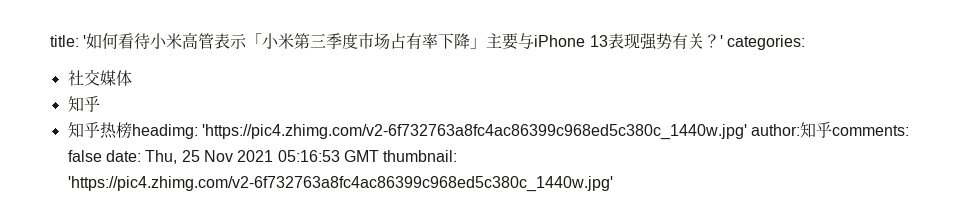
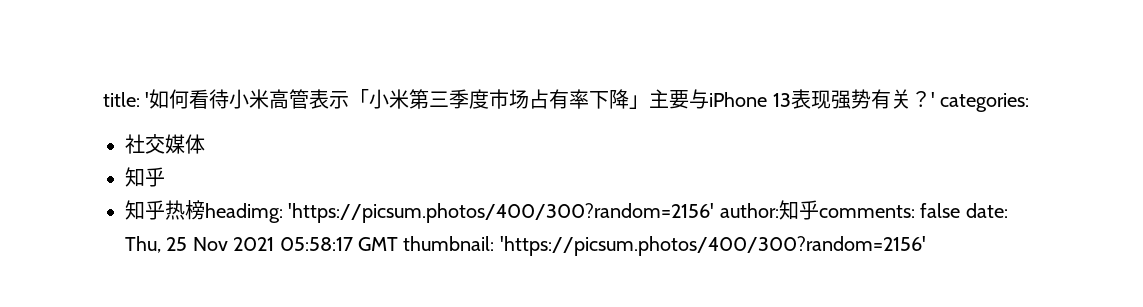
- 知乎热榜headimg: 'https://pic4.zhimg.com/v2-6f732763a8fc4ac86399c968ed5c380c_1440w.jpg' author:知乎comments: false date: Thu, 25 Nov 2021 05:16:53 GMT thumbnail: 'https://pic4.zhimg.com/v2-6f732763a8fc4ac86399c968ed5c380c_1440w.jpg'
+ 知乎热榜headimg: 'https://picsum.photos/400/300?random=2156' author:知乎comments: false date: Thu, 25 Nov 2021 05:58:17 GMT thumbnail: 'https://picsum.photos/400/300?random=2156'

